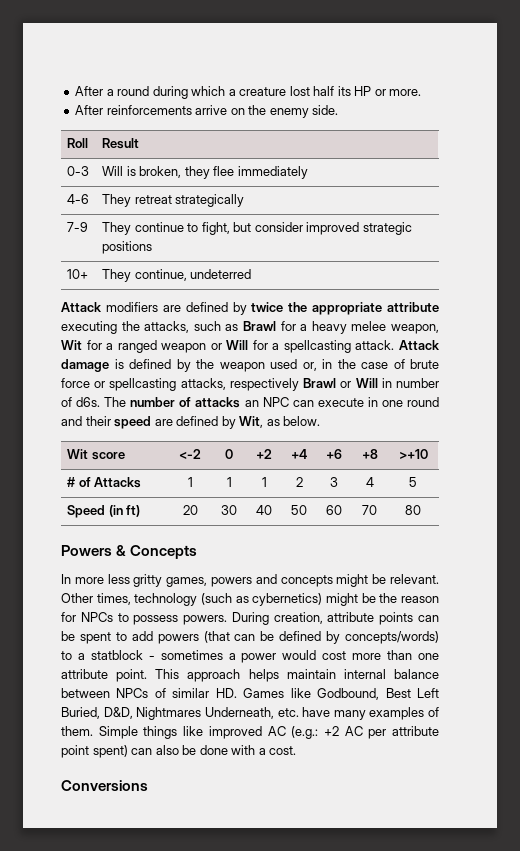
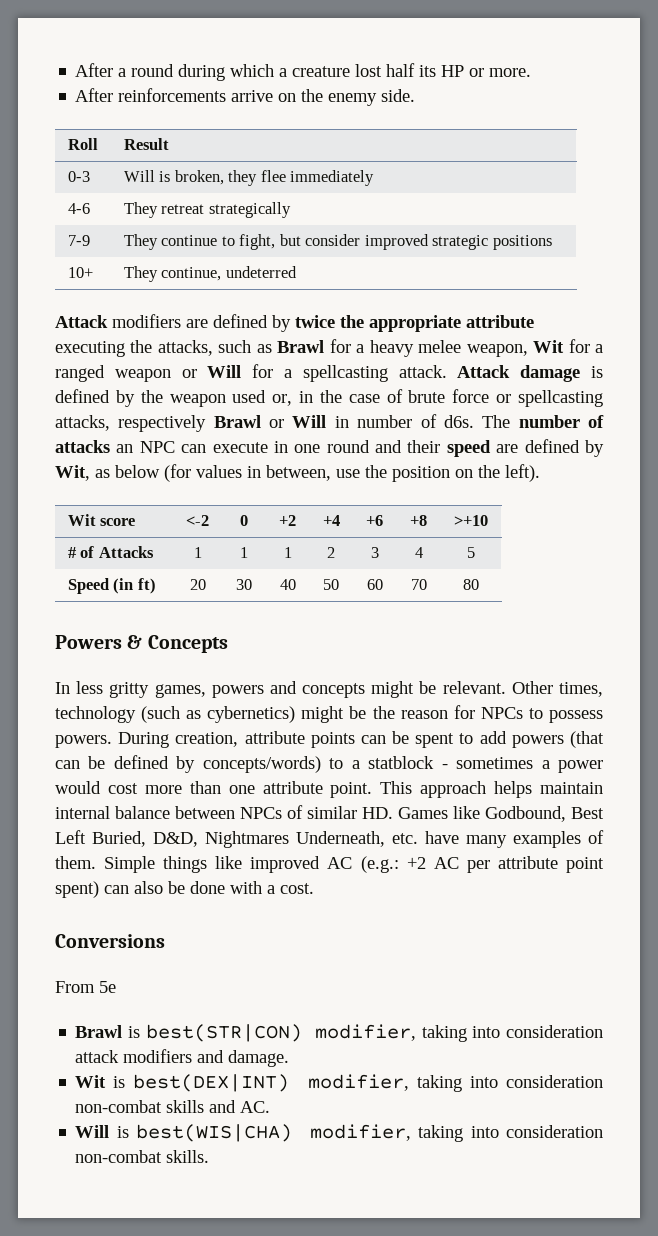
- The number of attacks an NPC can execute in one round and their speed are defined by Wit, as below.
+ The number of attacks an NPC can execute in one round and their speed are defined by Wit, as below (for values in between, use the position on the left).
- In more less gritty games, powers and concepts might be relevant.
+ In less gritty games, powers and concepts might be relevant.
+ From 5e
+ Brawl is best(STR|CON) modifier, taking into consideration attack modifiers and damage.
+ Wit is best(DEX|INT) modifier, taking into consideration non-combat skills and AC.
+ Will is best(WIS|CHA) modifier, taking into consideration non-combat skills.

